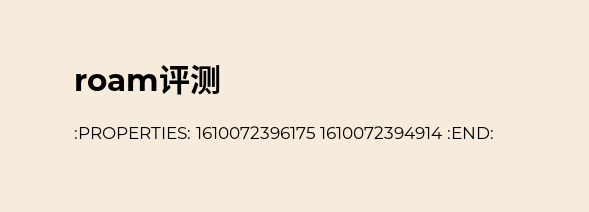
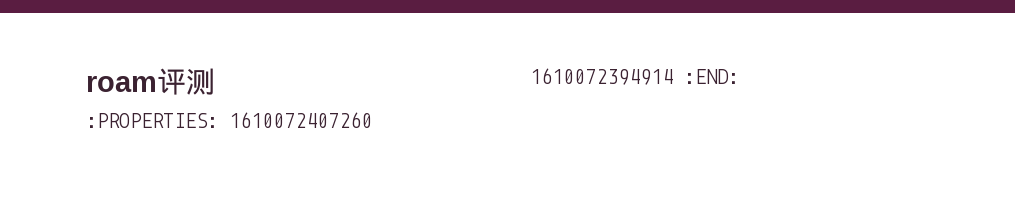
- :PROPERTIES: 1610072396175 1610072394914 :END:
+ :PROPERTIES: 1610072407260 1610072394914 :END:

